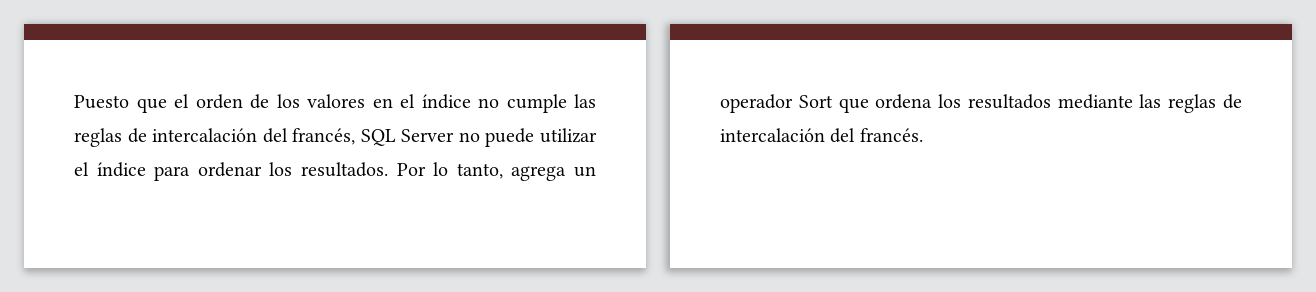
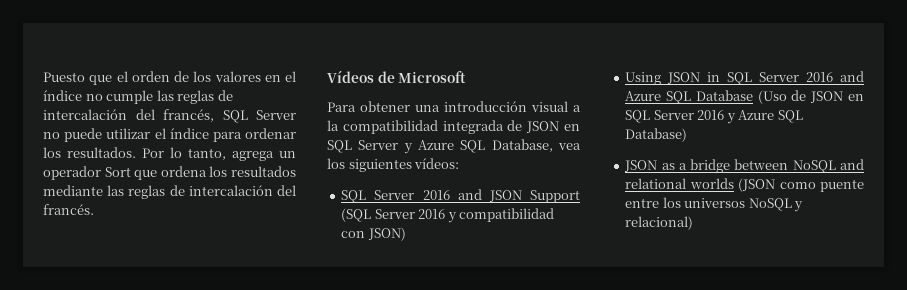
+ Vídeos de Microsoft
+ Para obtener una introducción visual a la compatibilidad integrada de JSON en SQL Server y Azure SQL Database, vea los siguientes vídeos:
+ SQL Server 2016 and JSON Support (SQL Server 2016 y compatibilidad con JSON)
+ Using JSON in SQL Server 2016 and Azure SQL Database (Uso de JSON en SQL Server 2016 y Azure SQL Database)
+ JSON as a bridge between NoSQL and relational worlds (JSON como puente entre los universos NoSQL y relacional)

